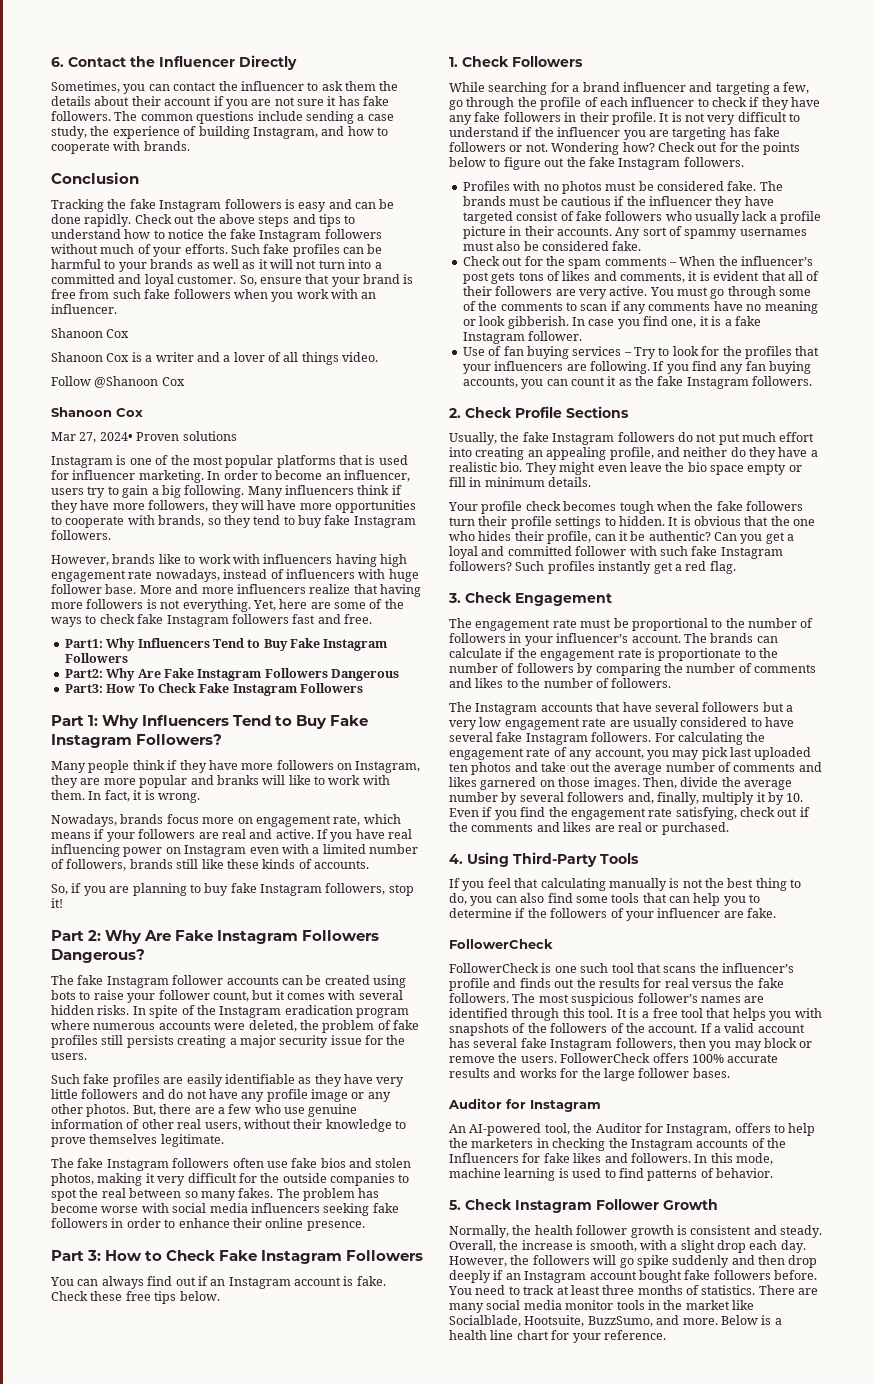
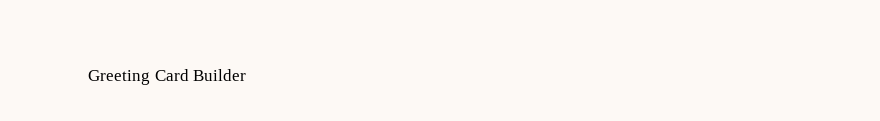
- 6. Contact the Influencer Directly
- Sometimes, you can contact the influencer to ask them the details about their account if you are not sure it has fake followers. The common questions include sending a case study, the experience of building Instagram, and how to cooperate with brands.
- Conclusion
- Tracking the fake Instagram followers is easy and can be done rapidly. Check out the above steps and tips to understand how to notice the fake Instagram followers without much of your efforts. Such fake profiles can be harmful to your brands as well as it will not turn into a committed and loyal customer. So, ensure that your brand is free from such fake followers when you work with an influencer.
- Shanoon Cox
- Shanoon Cox is a writer and a lover of all things video.
- Follow @Shanoon Cox
- Shanoon Cox
- Mar 27, 2024• Proven solutions
- Instagram is one of the most popular platforms that is used for influencer marketing. In order to become an influencer, users try to gain a big following. Many influencers think if they have more followers, they will have more opportunities to cooperate with brands, so they tend to buy fake Instagram followers.
- However, brands like to work with influencers having high engagement rate nowadays, instead of influencers with huge follower base. More and more influencers realize that having more followers is not everything. Yet, here are some of the ways to check fake Instagram followers fast and free.
- Part1: Why Influencers Tend to Buy Fake Instagram Followers
- Part2: Why Are Fake Instagram Followers Dangerous
- Part3: How To Check Fake Instagram Followers
- Part 1: Why Influencers Tend to Buy Fake Instagram Followers?
- Many people think if they have more followers on Instagram, they are more popular and branks will like to work with them. In fact, it is wrong.
- Nowadays, brands focus more on engagement rate, which means if your followers are real and active. If you have real influencing power on Instagram even with a limited number of followers, brands still like these kinds of accounts.
- So, if you are planning to buy fake Instagram followers, stop it!
- Part 2: Why Are Fake Instagram Followers Dangerous?
- The fake Instagram follower accounts can be created using bots to raise your follower count, but it comes with several hidden risks. In spite of the Instagram eradication program where numerous accounts were deleted, the problem of fake profiles still persists creating a major security issue for the users.
- Such fake profiles are easily identifiable as they have very little followers and do not have any profile image or any other photos. But, there are a few who use genuine information of other real users, without their knowledge to prove themselves legitimate.
- The fake Instagram followers often use fake bios and stolen photos, making it very difficult for the outside companies to spot the real between so many fakes. The problem has become worse with social media influencers seeking fake followers in order to enhance their online presence.
- Part 3: How to Check Fake Instagram Followers
- You can always find out if an Instagram account is fake. Check these free tips below.
- 1. Check Followers
- While searching for a brand influencer and targeting a few, go through the profile of each influencer to check if they have any fake followers in their profile. It is not very difficult to understand if the influencer you are targeting has fake followers or not. Wondering how? Check out for the points below to figure out the fake Instagram followers.
- Profiles with no photos must be considered fake. The brands must be cautious if the influencer they have targeted consist of fake followers who usually lack a profile picture in their accounts. Any sort of spammy usernames must also be considered fake.
- Check out for the spam comments – When the influencer’s post gets tons of likes and comments, it is evident that all of their followers are very active. You must go through some of the comments to scan if any comments have no meaning or look gibberish. In case you find one, it is a fake Instagram follower.
- Use of fan buying services – Try to look for the profiles that your influencers are following. If you find any fan buying accounts, you can count it as the fake Instagram followers.
- 2. Check Profile Sections
- Usually, the fake Instagram followers do not put much effort into creating an appealing profile, and neither do they have a realistic bio. They might even leave the bio space empty or fill in minimum details.
- Your profile check becomes tough when the fake followers turn their profile settings to hidden. It is obvious that the one who hides their profile, can it be authentic? Can you get a loyal and committed follower with such fake Instagram followers? Such profiles instantly get a red flag.
- 3. Check Engagement
- The engagement rate must be proportional to the number of followers in your influencer’s account. The brands can calculate if the engagement rate is proportionate to the number of followers by comparing the number of comments and likes to the number of followers.
- The Instagram accounts that have several followers but a very low engagement rate are usually considered to have several fake Instagram followers. For calculating the engagement rate of any account, you may pick last uploaded ten photos and take out the average number of comments and likes garnered on those images. Then, divide the average number by several followers and, finally, multiply it by 10. Even if you find the engagement rate satisfying, check out if the comments and likes are real or purchased.
- 4. Using Third-Party Tools
- If you feel that calculating manually is not the best thing to do, you can also find some tools that can help you to determine if the followers of your influencer are fake.
- FollowerCheck
- FollowerCheck is one such tool that scans the influencer’s profile and finds out the results for real versus the fake followers. The most suspicious follower’s names are identified through this tool. It is a free tool that helps you with snapshots of the followers of the account. If a valid account has several fake Instagram followers, then you may block or remove the users. FollowerCheck offers 100% accurate results and works for the large follower bases.
- Auditor for Instagram
- An AI-powered tool, the Auditor for Instagram, offers to help the marketers in checking the Instagram accounts of the Influencers for fake likes and followers. In this mode, machine learning is used to find patterns of behavior.
- 5. Check Instagram Follower Growth
- Normally, the health follower growth is consistent and steady. Overall, the increase is smooth, with a slight drop each day. However, the followers will go spike suddenly and then drop deeply if an Instagram account bought fake followers before. You need to track at least three months of statistics. There are many social media monitor tools in the market like Socialblade, Hootsuite, BuzzSumo, and more. Below is a health line chart for your reference.
+ Greeting Card Builder

